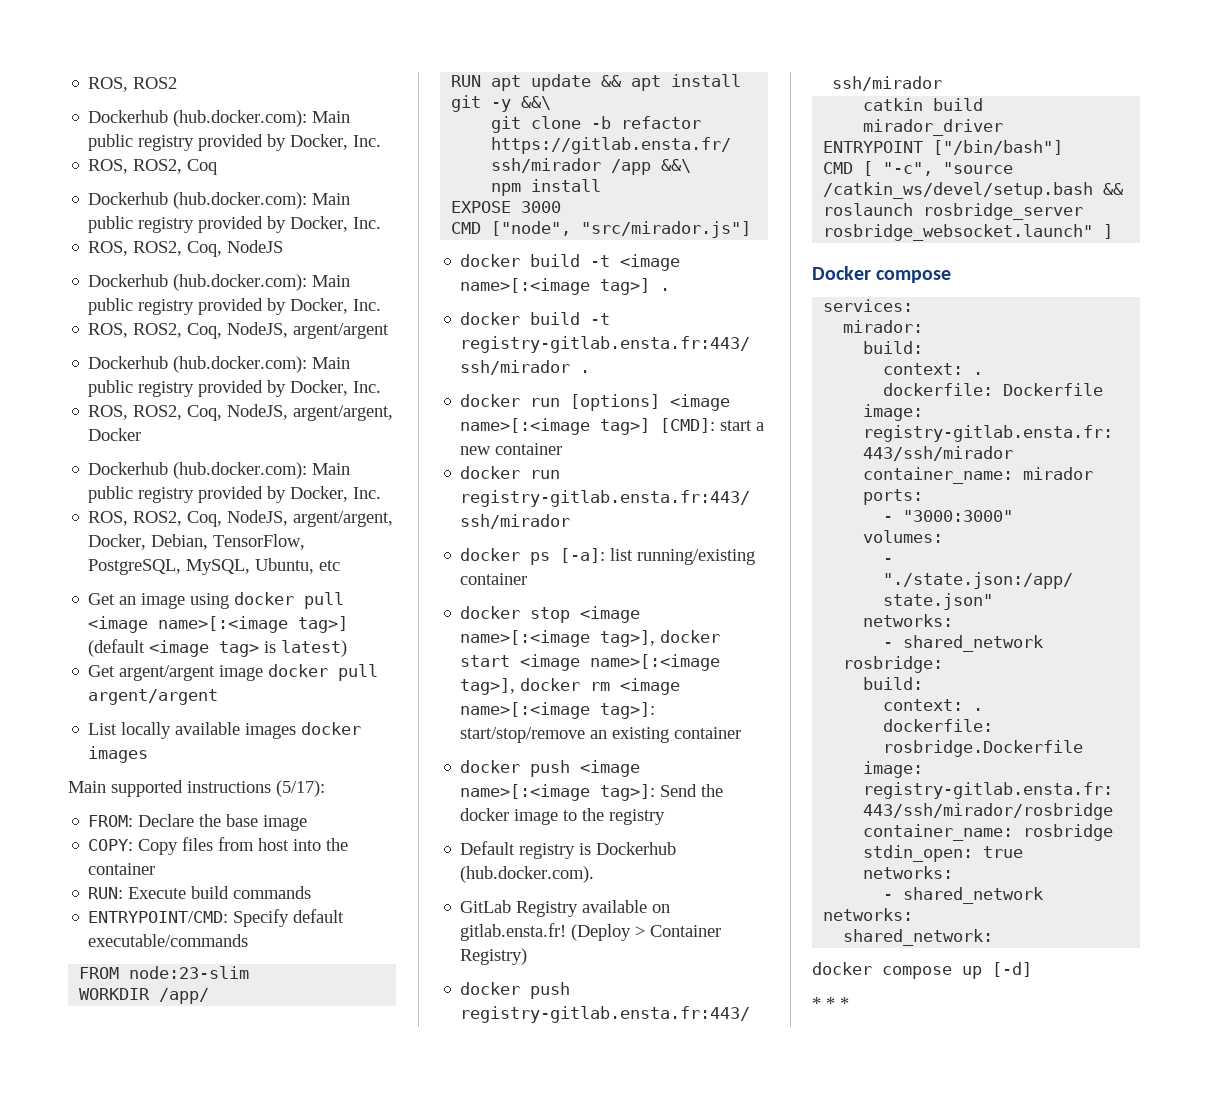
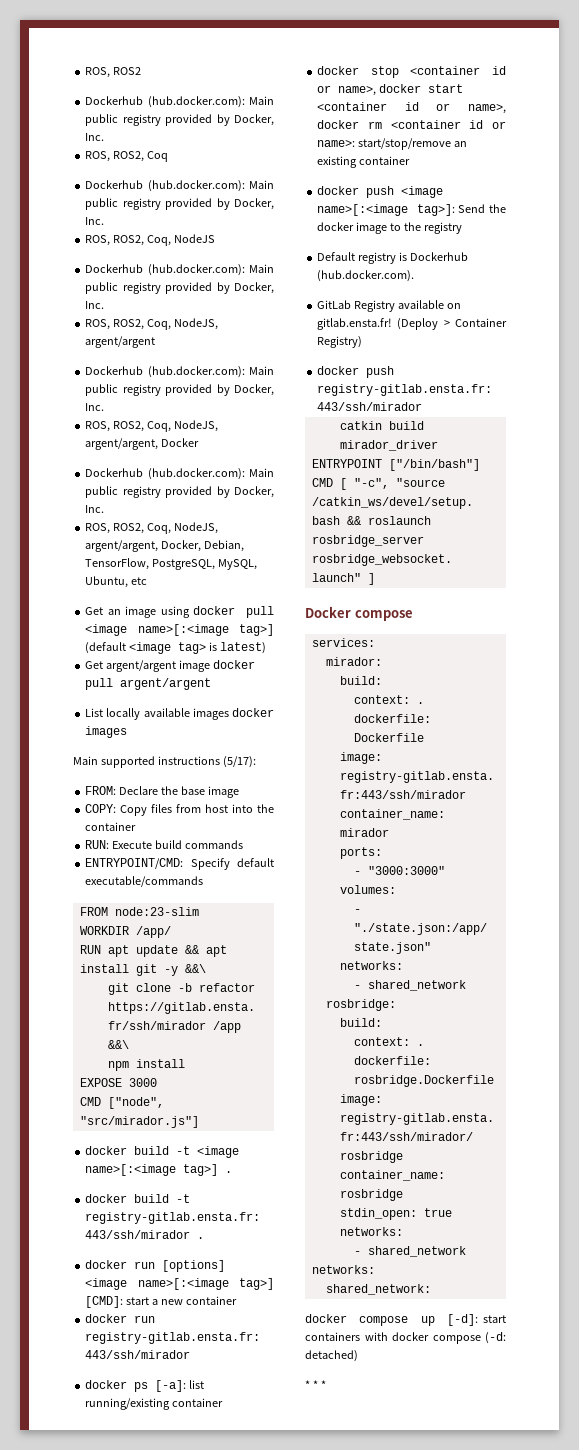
- docker stop <image name>[:<image tag>], docker start <image name>[:<image tag>], docker rm <image name>[:<image tag>]: start/stop/remove an existing container
+ docker stop <container id or name>, docker start <container id or name>, docker rm <container id or name>: start/stop/remove an existing container
- docker compose up [-d]
+ docker compose up [-d]: start containers with docker compose (-d: detached)

